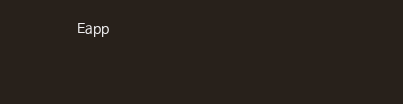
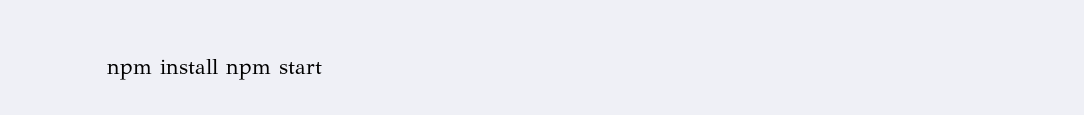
- Eapp
+ npm install npm start

